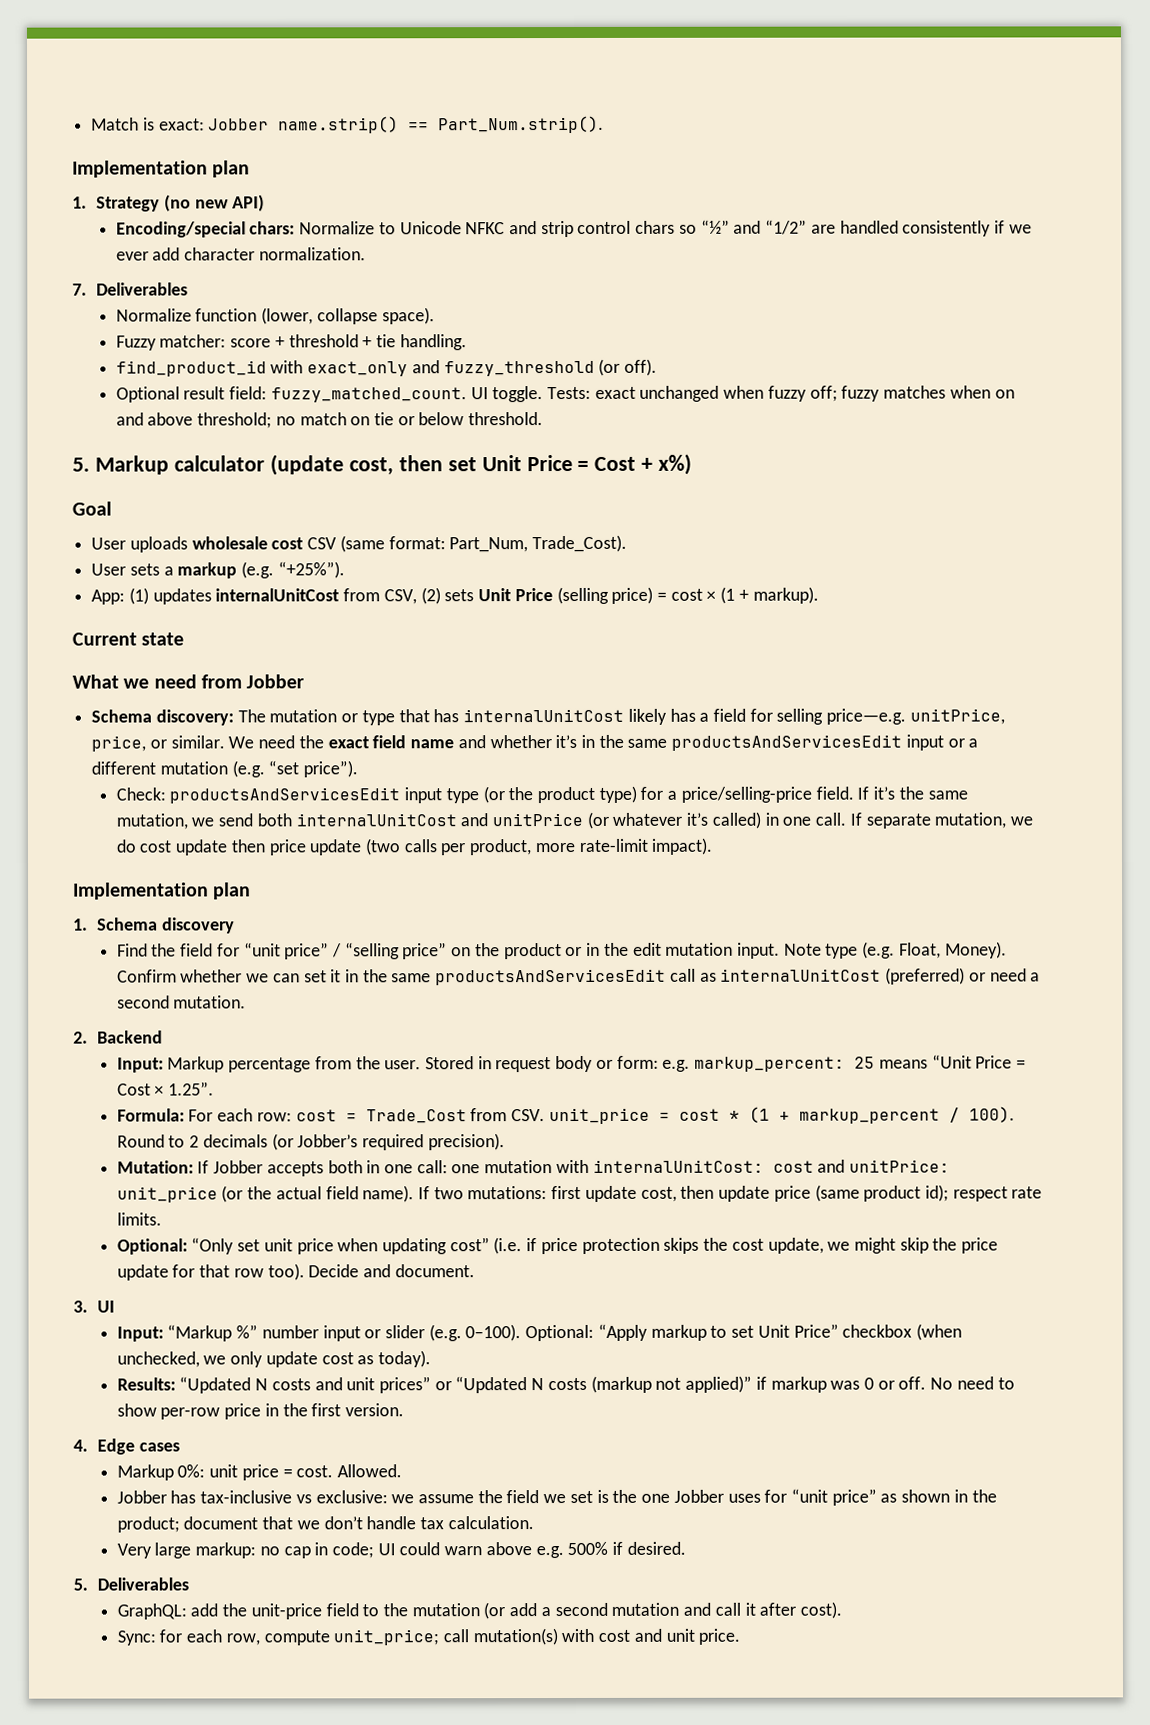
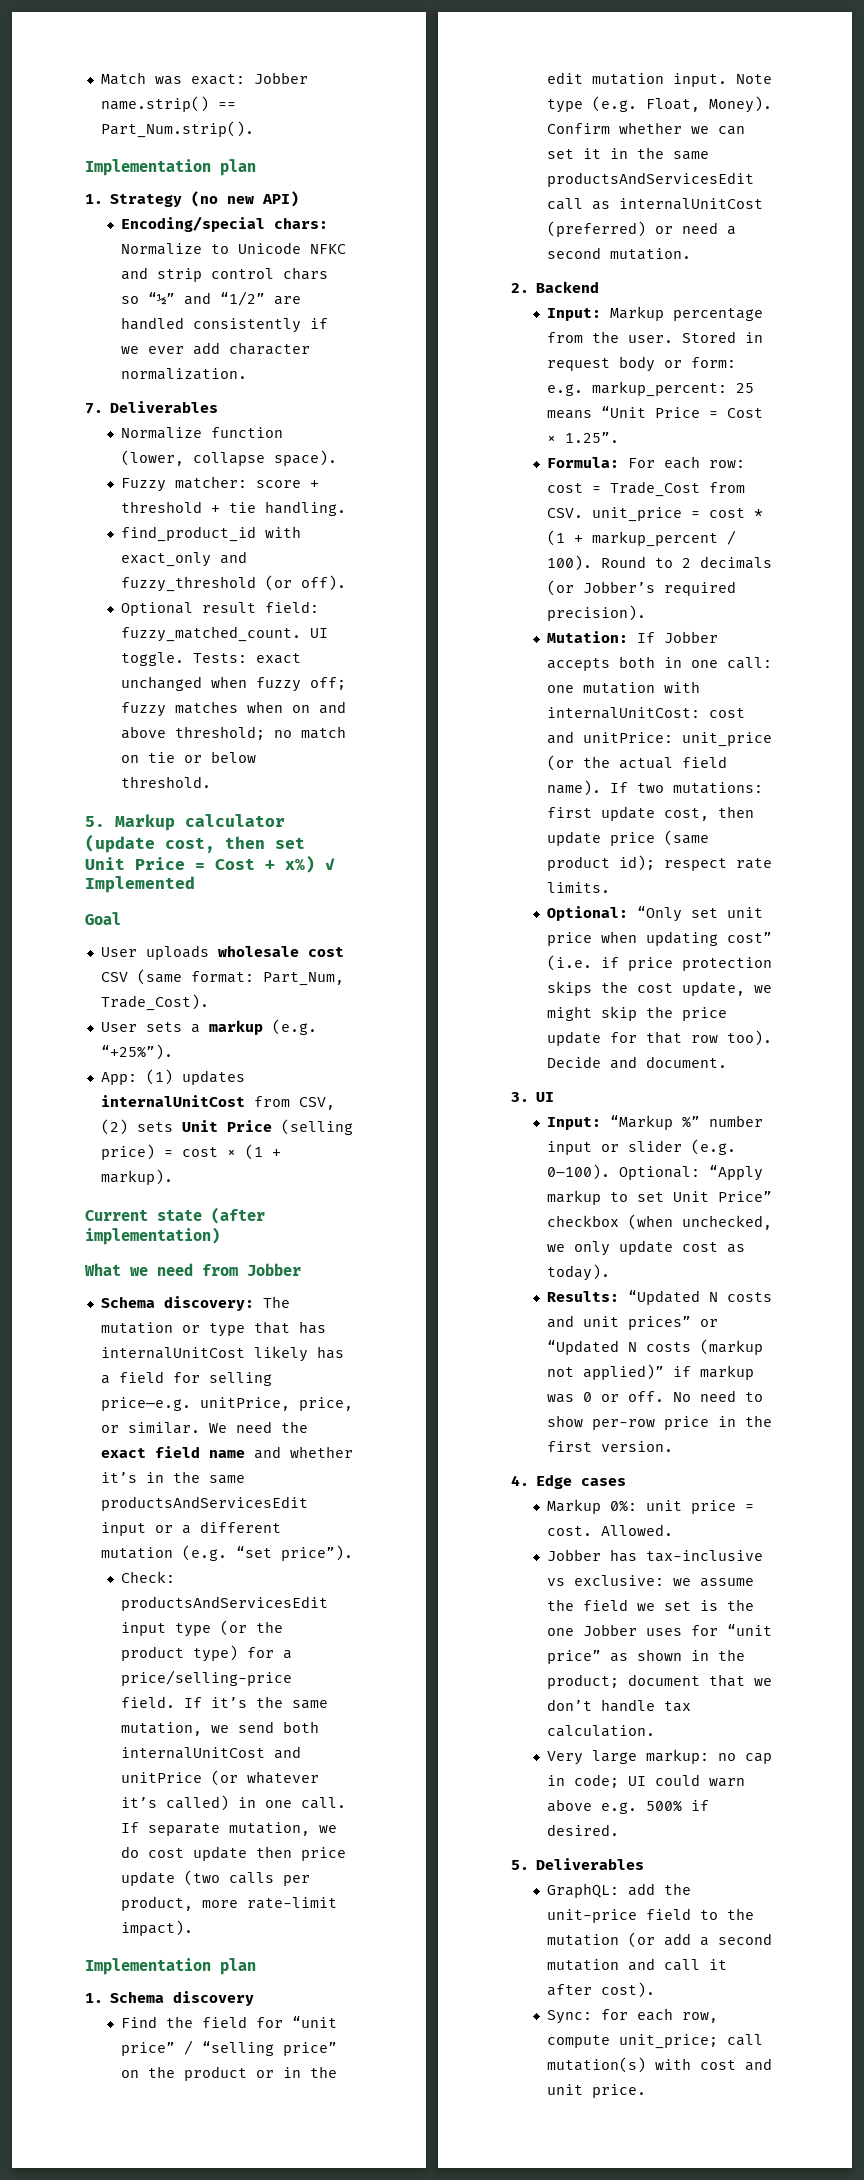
- Match is exact: Jobber name.strip() == Part_Num.strip().
+ Match was exact: Jobber name.strip() == Part_Num.strip().
- 5. Markup calculator (update cost, then set Unit Price = Cost + x%)
+ 5. Markup calculator (update cost, then set Unit Price = Cost + x%) ✓ Implemented
- Current state
+ Current state (after implementation)

